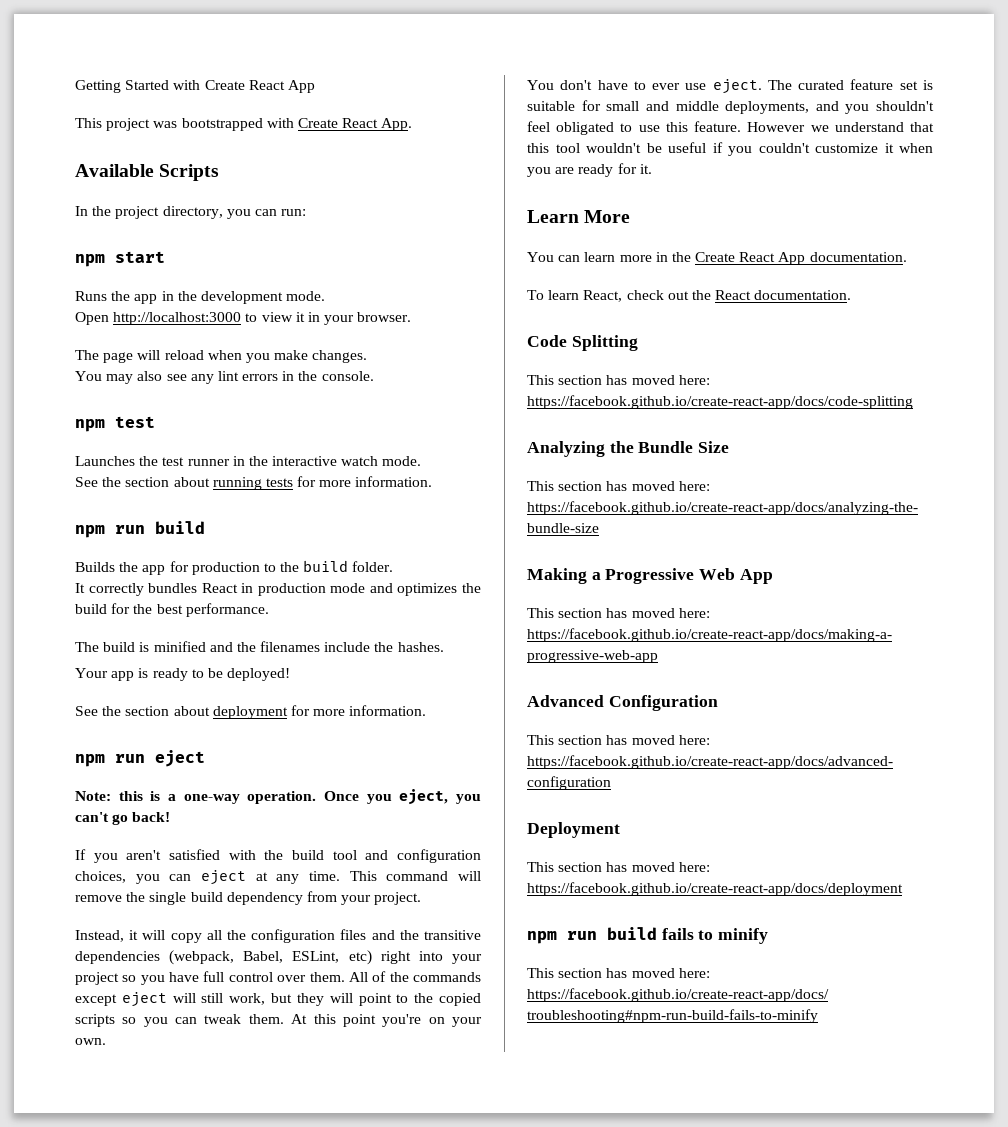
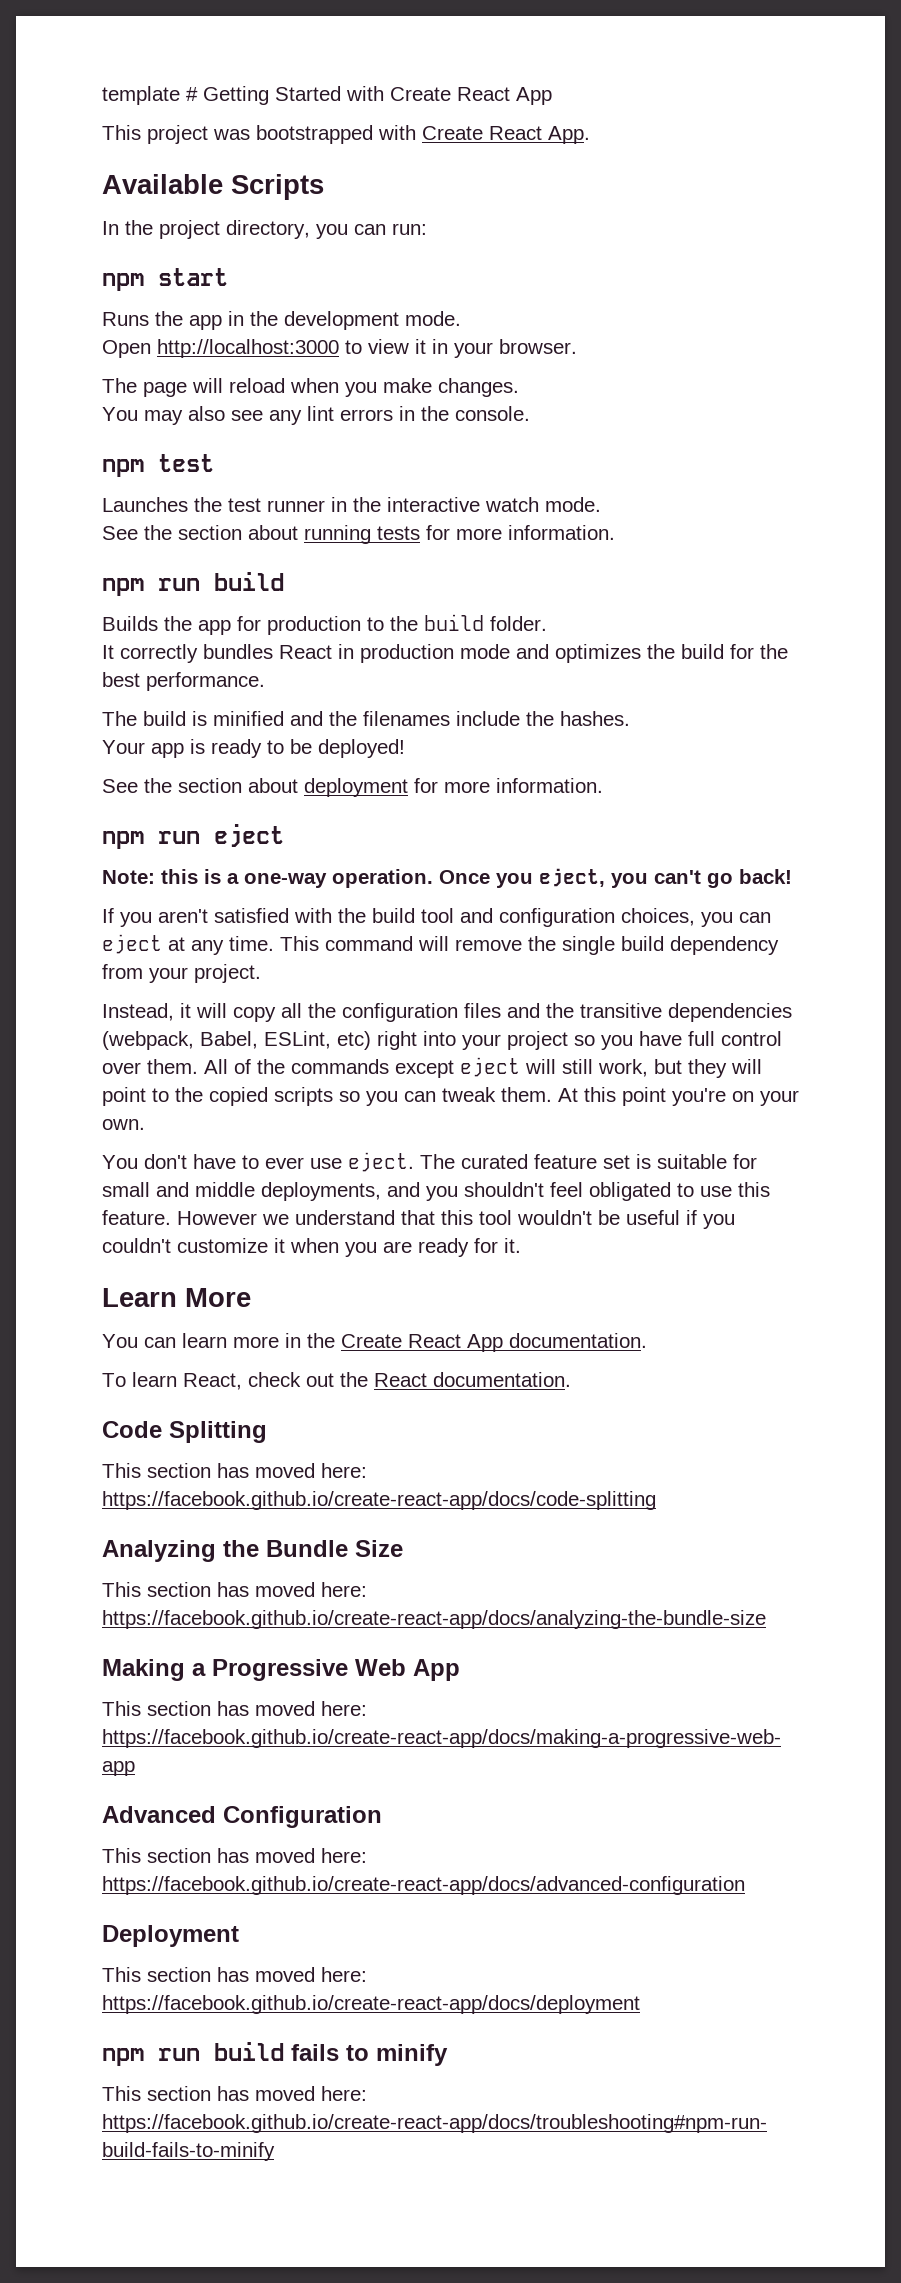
- Getting Started with Create React App
+ template # Getting Started with Create React App

